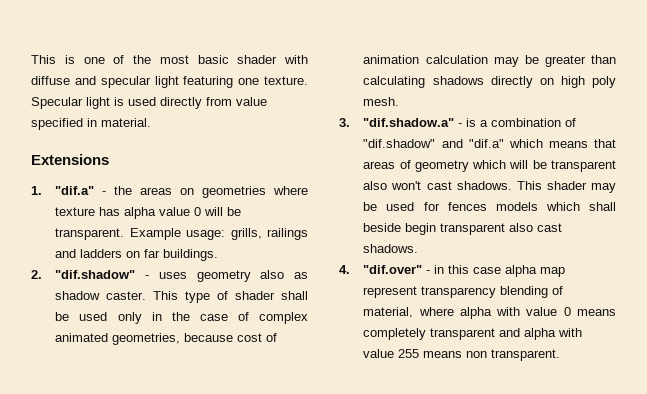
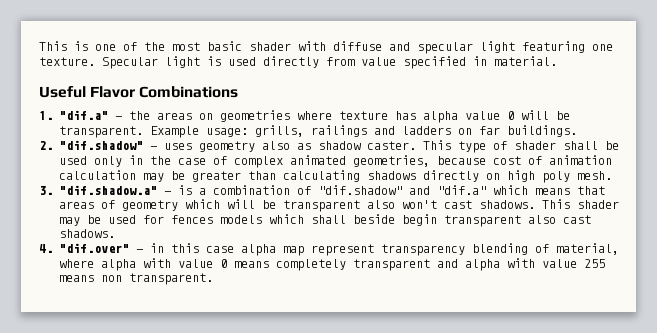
- Extensions
+ Useful Flavor Combinations

